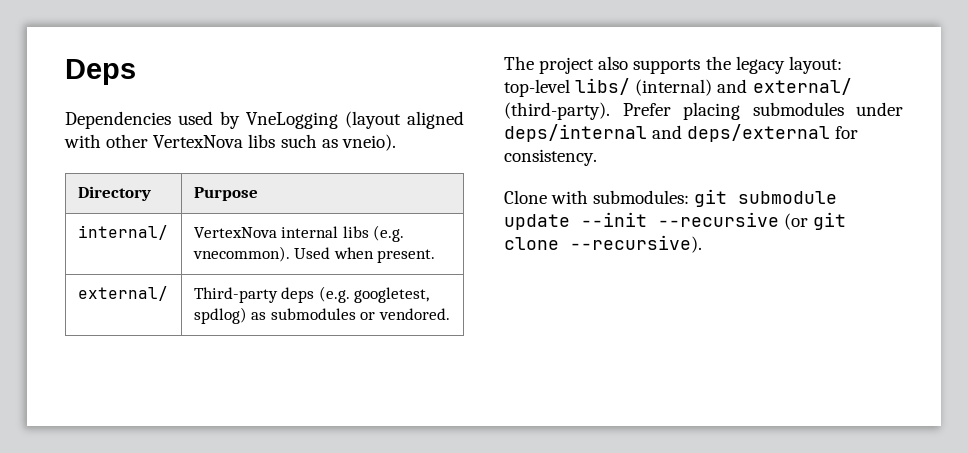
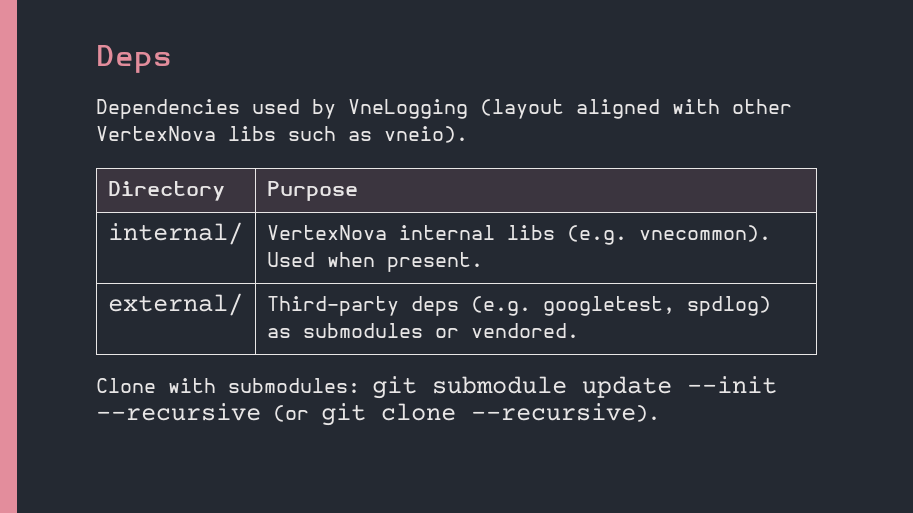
- The project also supports the legacy layout: top-level libs/ (internal) and external/ (third-party). Prefer placing submodules under deps/internal and deps/external for consistency.

